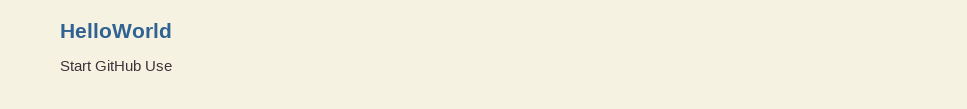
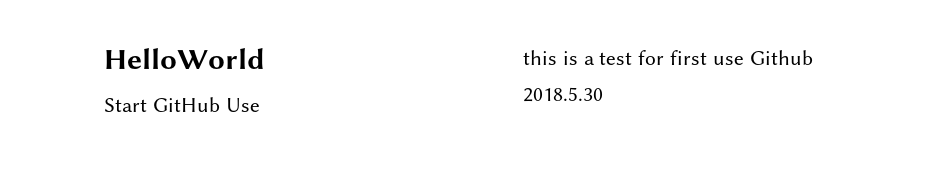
+ this is a test for first use Github 2018.5.30

